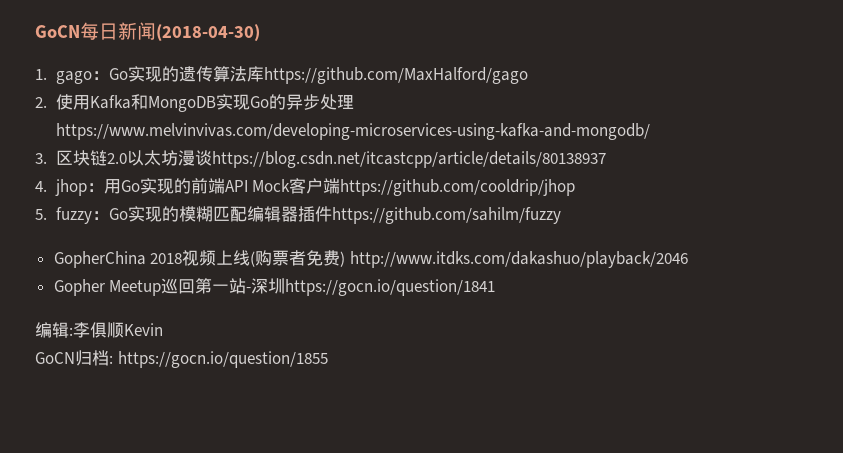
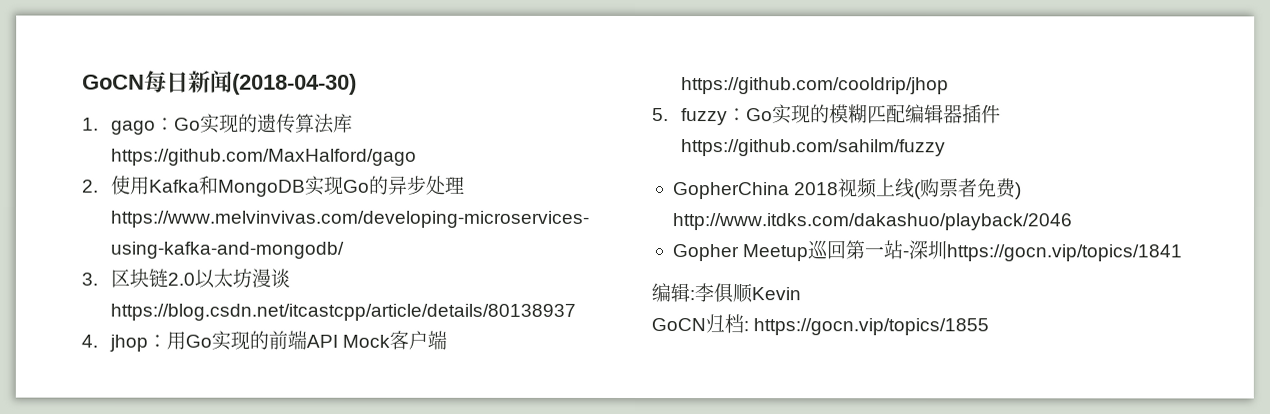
- Gopher Meetup巡回第一站-深圳https://gocn.io/question/1841
+ Gopher Meetup巡回第一站-深圳https://gocn.vip/topics/1841
- GoCN归档: https://gocn.io/question/1855
+ GoCN归档: https://gocn.vip/topics/1855

